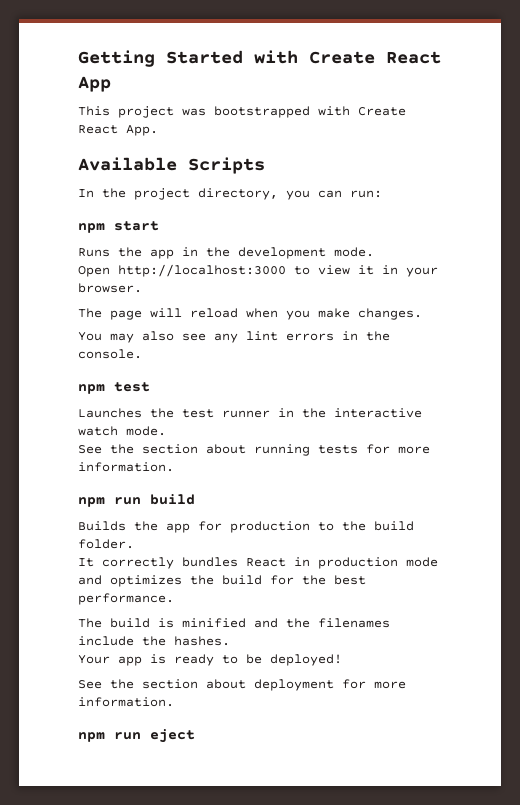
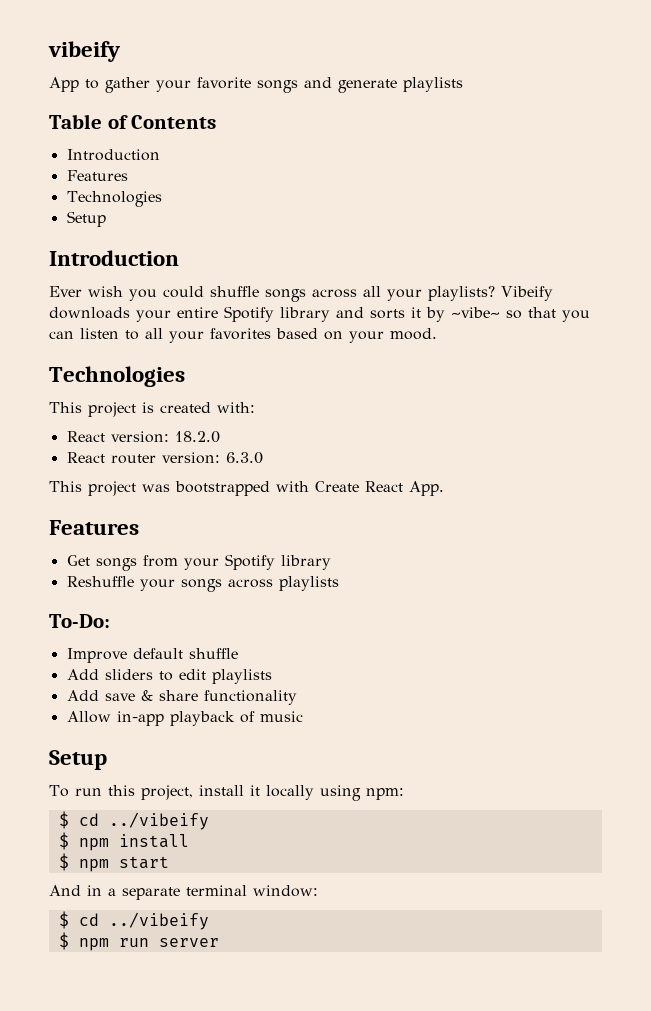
- Getting Started with Create React App
+ vibeify
+ App to gather your favorite songs and generate playlists
+ Table of Contents
+ Introduction
+ Features
+ Technologies
+ Setup
+ Introduction
+ Ever wish you could shuffle songs across all your playlists? Vibeify downloads your entire Spotify library and sorts it by ~vibe~ so that you can listen to all your favorites based on your mood.
+ Technologies
+ This project is created with:
+ React version: 18.2.0
+ React router version: 6.3.0
  This project was bootstrapped with Create React App.
- Available Scripts
- In the project directory, you can run:
- npm start
- Runs the app in the development mode.
- Open http://localhost:3000 to view it in your browser.
- The page will reload when you make changes.
- You may also see any lint errors in the console.
- npm test
- Launches the test runner in the interactive watch mode.
- See the section about running tests for more information.
- npm run build
- Builds the app for production to the build folder.
- It correctly bundles React in production mode and optimizes the build for the best performance.
- The build is minified and the filenames include the hashes.
- Your app is ready to be deployed!
- See the section about deployment for more information.
- npm run eject
+ Features
+ Get songs from your Spotify library
+ Reshuffle your songs across playlists
+ To-Do:
+ Improve default shuffle
+ Add sliders to edit playlists
+ Add save & share functionality
+ Allow in-app playback of music
+ Setup
+ To run this project, install it locally using npm:
+ $ cd ../vibeify
+ $ npm install
+ $ npm start
+ And in a separate terminal window:
+ $ cd ../vibeify
+ $ npm run server

